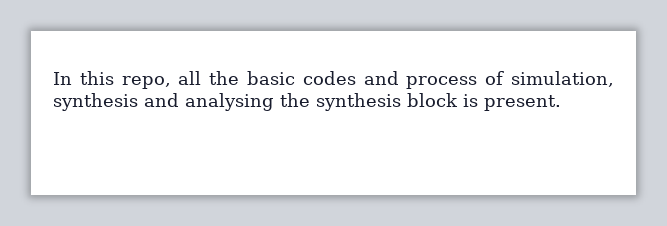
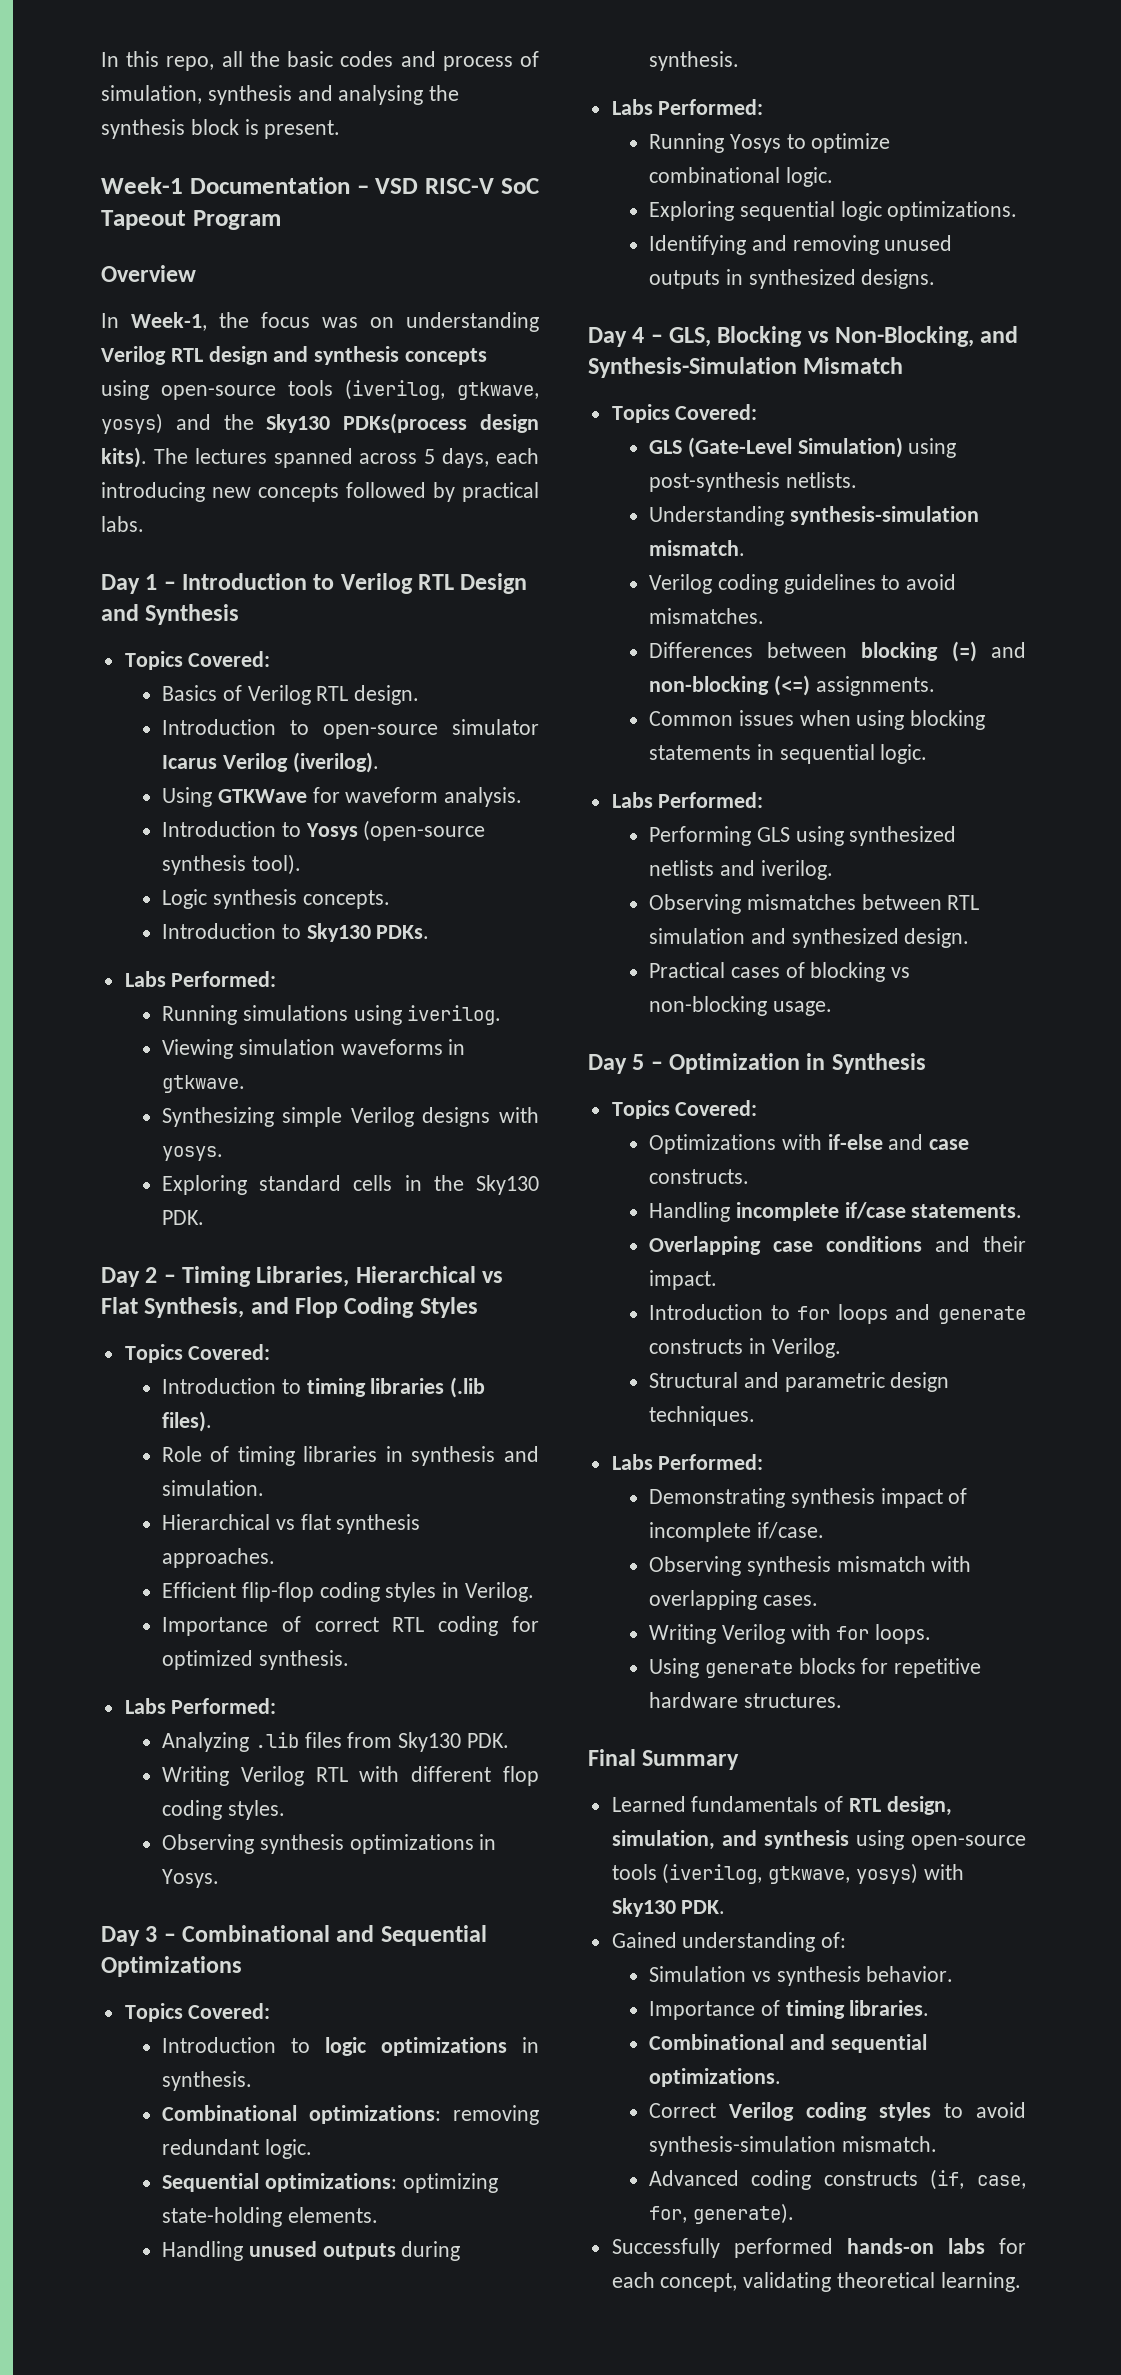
+ Week-1 Documentation – VSD RISC-V SoC Tapeout Program
+ Overview
+ In Week-1, the focus was on understanding Verilog RTL design and synthesis concepts using open-source tools (iverilog, gtkwave, yosys) and the Sky130 PDKs(process design kits). The lectures spanned across 5 days, each introducing new concepts followed by practical labs.
+ Day 1 – Introduction to Verilog RTL Design and Synthesis
+ Topics Covered:
+ Basics of Verilog RTL design.
+ Introduction to open-source simulator Icarus Verilog (iverilog).
+ Using GTKWave for waveform analysis.
+ Introduction to Yosys (open-source synthesis tool).
+ Logic synthesis concepts.
+ Introduction to Sky130 PDKs.
+ Labs Performed:
+ Running simulations using iverilog.
+ Viewing simulation waveforms in gtkwave.
+ Synthesizing simple Verilog designs with yosys.
+ Exploring standard cells in the Sky130 PDK.
+ Day 2 – Timing Libraries, Hierarchical vs Flat Synthesis, and Flop Coding Styles
+ Topics Covered:
+ Introduction to timing libraries (.lib files).
+ Role of timing libraries in synthesis and simulation.
+ Hierarchical vs flat synthesis approaches.
+ Efficient flip-flop coding styles in Verilog.
+ Importance of correct RTL coding for optimized synthesis.
+ Labs Performed:
+ Analyzing .lib files from Sky130 PDK.
+ Writing Verilog RTL with different flop coding styles.
+ Observing synthesis optimizations in Yosys.
+ Day 3 – Combinational and Sequential Optimizations
+ Topics Covered:
+ Introduction to logic optimizations in synthesis.
+ Combinational optimizations: removing redundant logic.
+ Sequential optimizations: optimizing state-holding elements.
+ Handling unused outputs during synthesis.
+ Labs Performed:
+ Running Yosys to optimize combinational logic.
+ Exploring sequential logic optimizations.
+ Identifying and removing unused outputs in synthesized designs.
+ Day 4 – GLS, Blocking vs Non-Blocking, and Synthesis-Simulation Mismatch
+ Topics Covered:
+ GLS (Gate-Level Simulation) using post-synthesis netlists.
+ Understanding synthesis-simulation mismatch.
+ Verilog coding guidelines to avoid mismatches.
+ Differences between blocking (=) and non-blocking (<=) assignments.
+ Common issues when using blocking statements in sequential logic.
+ Labs Performed:
+ Performing GLS using synthesized netlists and iverilog.
+ Observing mismatches between RTL simulation and synthesized design.
+ Practical cases of blocking vs non-blocking usage.
+ Day 5 – Optimization in Synthesis
+ Topics Covered:
+ Optimizations with if-else and case constructs.
+ Handling incomplete if/case statements.
+ Overlapping case conditions and their impact.
+ Introduction to for loops and generate constructs in Verilog.
+ Structural and parametric design techniques.
+ Labs Performed:
+ Demonstrating synthesis impact of incomplete if/case.
+ Observing synthesis mismatch with overlapping cases.
+ Writing Verilog with for loops.
+ Using generate blocks for repetitive hardware structures.
+ Final Summary
+ Learned fundamentals of RTL design, simulation, and synthesis using open-source tools (iverilog, gtkwave, yosys) with Sky130 PDK.
+ Gained understanding of:
+ Simulation vs synthesis behavior.
+ Importance of timing libraries.
+ Combinational and sequential optimizations.
+ Correct Verilog coding styles to avoid synthesis-simulation mismatch.
+ Advanced coding constructs (if, case, for, generate).
+ Successfully performed hands-on labs for each concept, validating theoretical learning.

